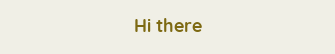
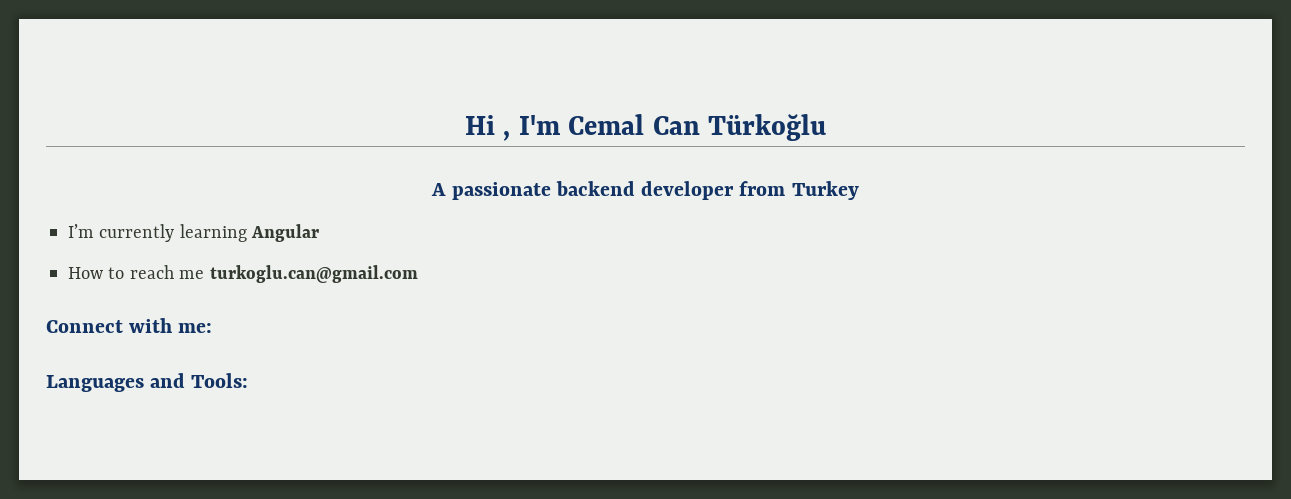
- Hi there
+ Hi , I'm Cemal Can Türkoğlu
+ A passionate backend developer from Turkey
+ I’m currently learning Angular
+ How to reach me turkoglu.can@gmail.com
+ Connect with me:
+ Languages and Tools:

